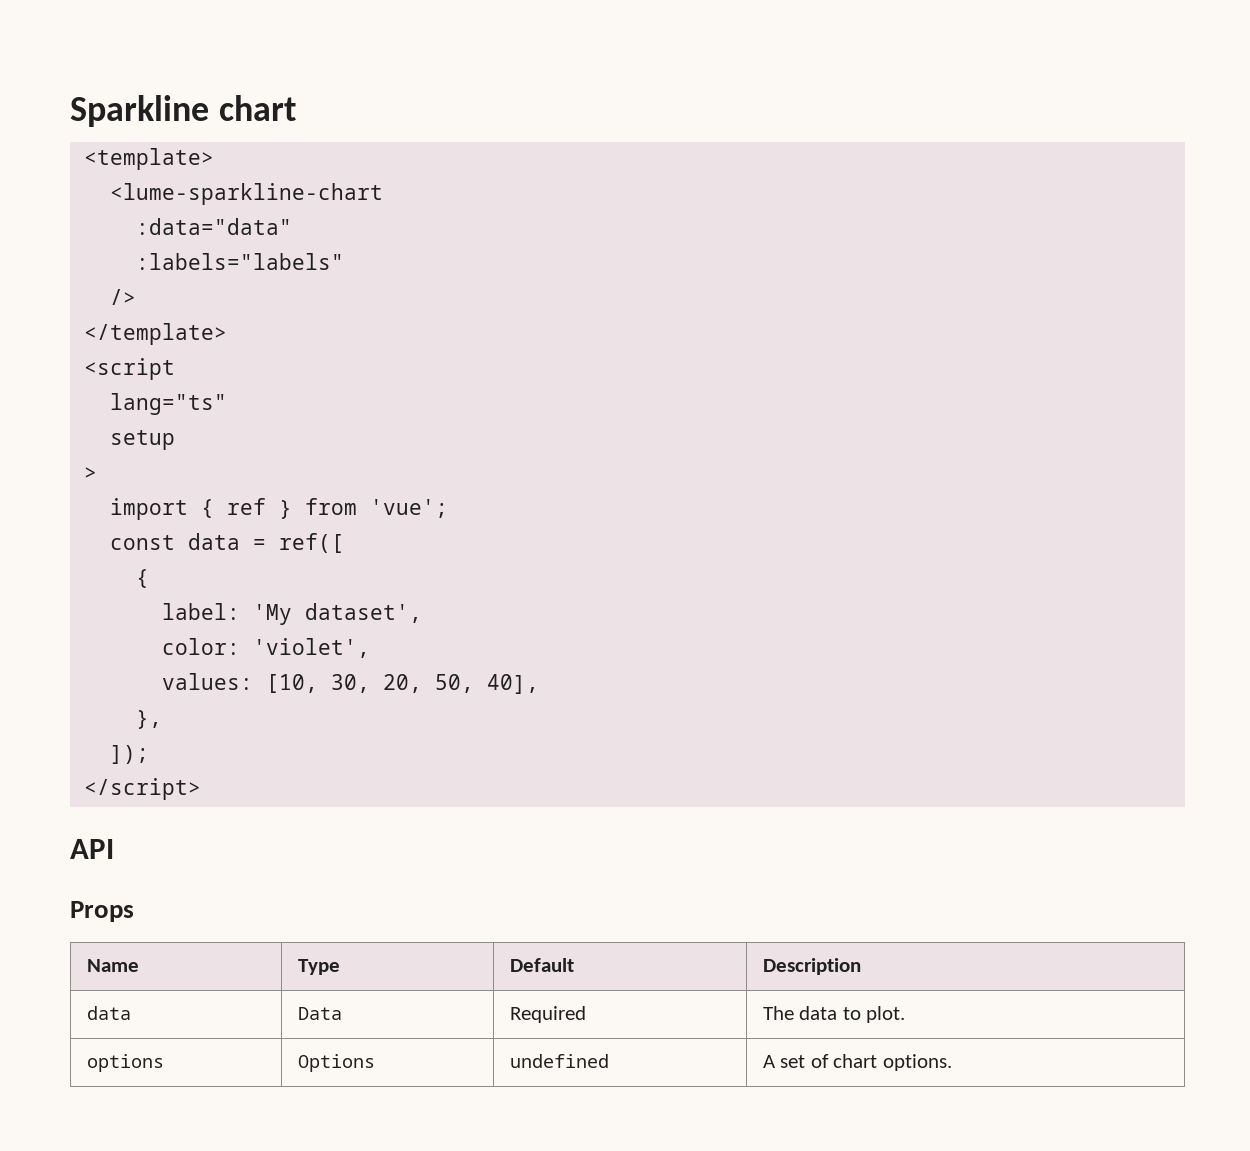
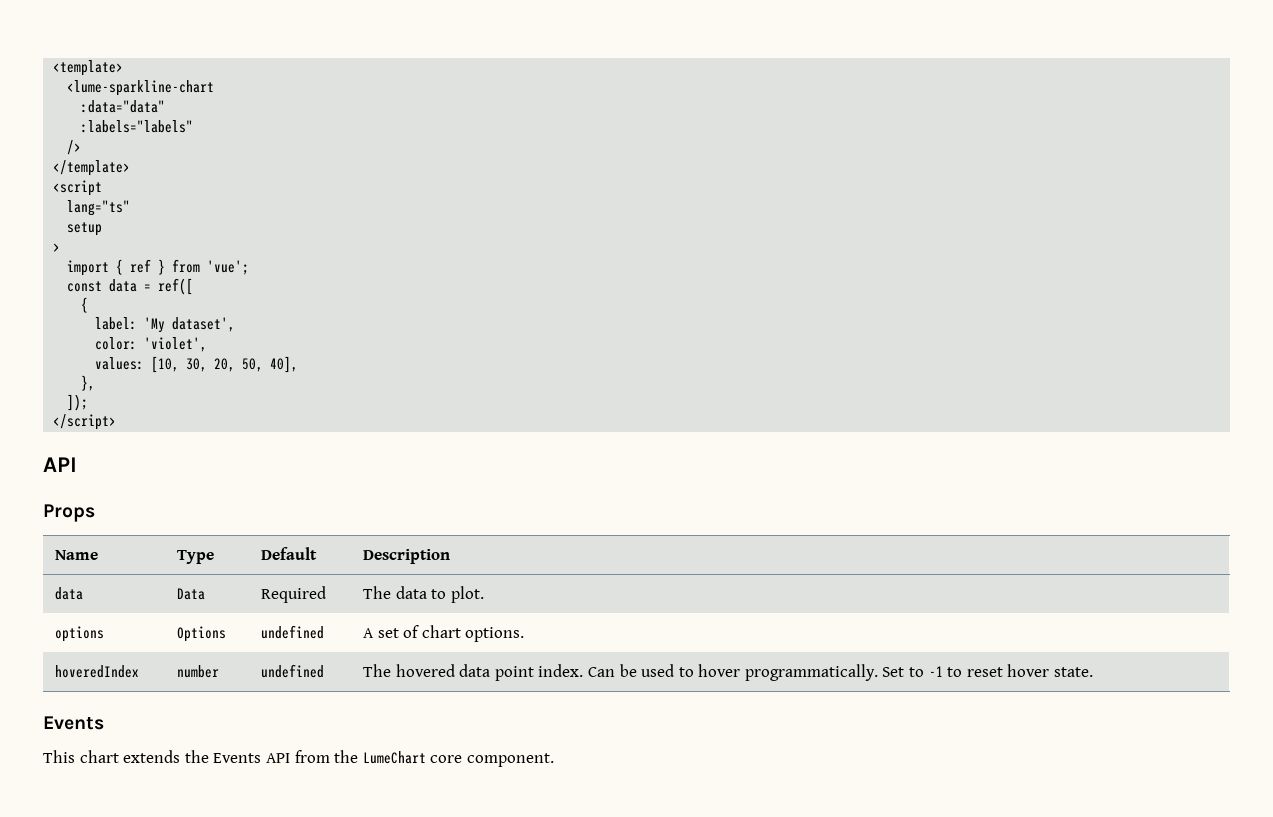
- Sparkline chart
+ hoveredIndex | number | undefined | The hovered data point index. Can be used to hover programmatically. Set to -1 to reset hover state.
+ Events
+ This chart extends the Events API from the LumeChart core component.

